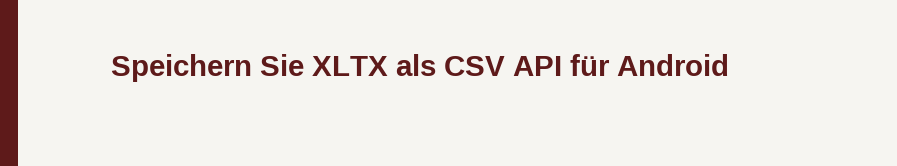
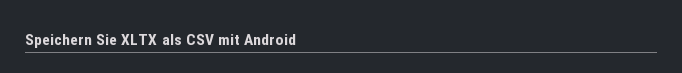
- Speichern Sie XLTX als CSV API für Android
+ Speichern Sie XLTX als CSV mit Android

